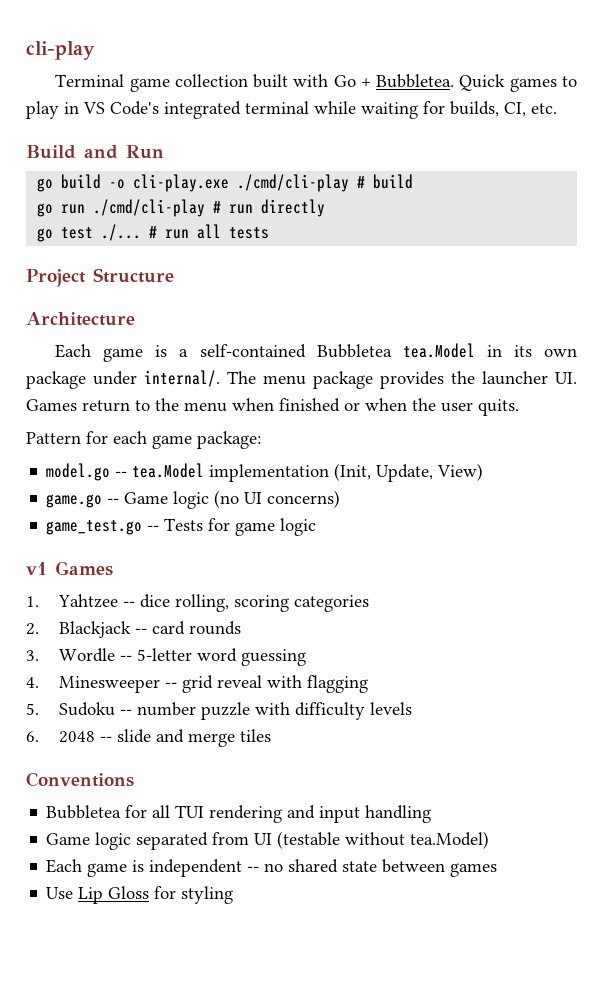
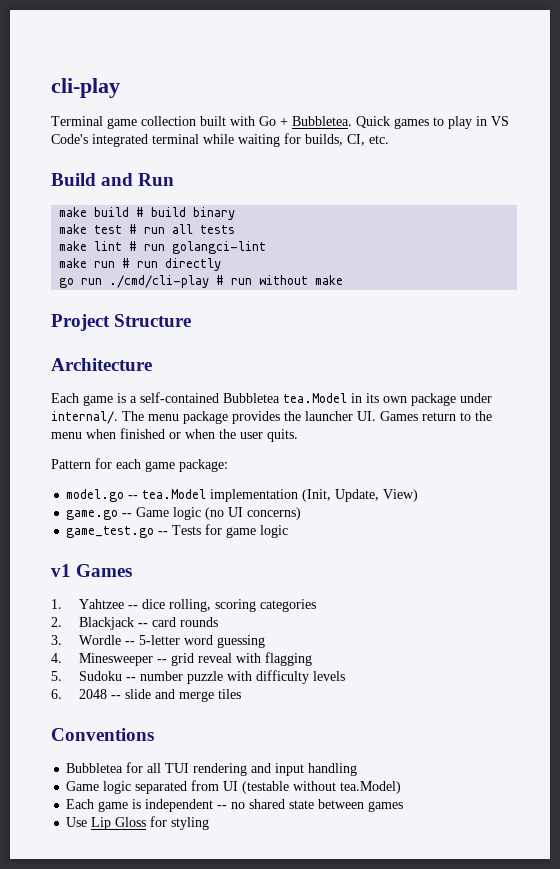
- go build -o cli-play.exe ./cmd/cli-play # build
+ make build # build binary
+ make test # run all tests
+ make lint # run golangci-lint
+ make run # run directly
- go run ./cmd/cli-play # run directly
- go test ./... # run all tests
+ go run ./cmd/cli-play # run without make

